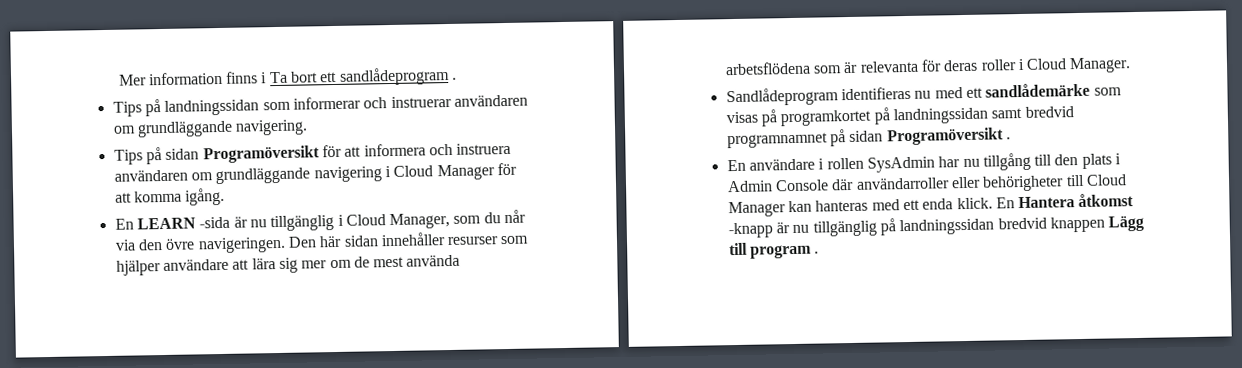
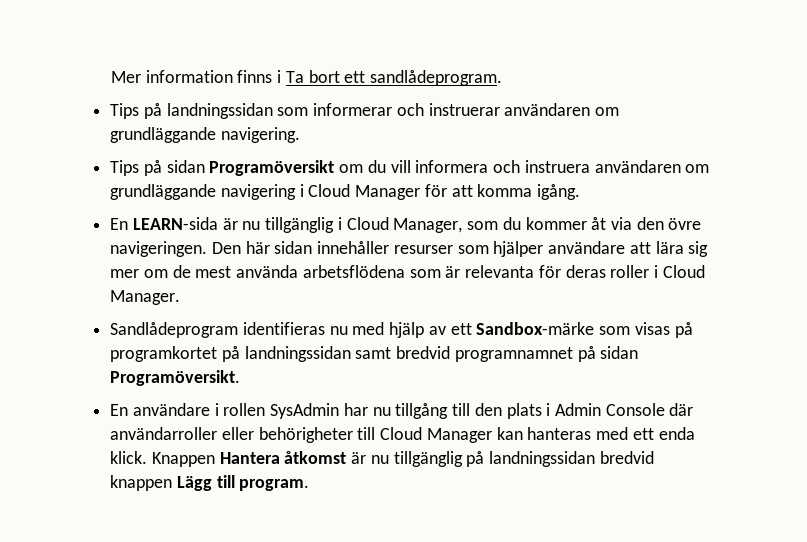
- Mer information finns i Ta bort ett sandlådeprogram .
+ Mer information finns i Ta bort ett sandlådeprogram.
- Tips på sidan Programöversikt för att informera och instruera användaren om grundläggande navigering i Cloud Manager för att komma igång.
+ Tips på sidan Programöversikt om du vill informera och instruera användaren om grundläggande navigering i Cloud Manager för att komma igång.
- En LEARN -sida är nu tillgänglig i Cloud Manager, som du når via den övre navigeringen.
+ En LEARN-sida är nu tillgänglig i Cloud Manager, som du kommer åt via den övre navigeringen.
- Sandlådeprogram identifieras nu med ett sandlådemärke som visas på programkortet på landningssidan samt bredvid programnamnet på sidan Programöversikt .
+ Sandlådeprogram identifieras nu med hjälp av ett Sandbox-märke som visas på programkortet på landningssidan samt bredvid programnamnet på sidan Programöversikt.
- En Hantera åtkomst -knapp är nu tillgänglig på landningssidan bredvid knappen Lägg till program .
+ Knappen Hantera åtkomst är nu tillgänglig på landningssidan bredvid knappen Lägg till program.

